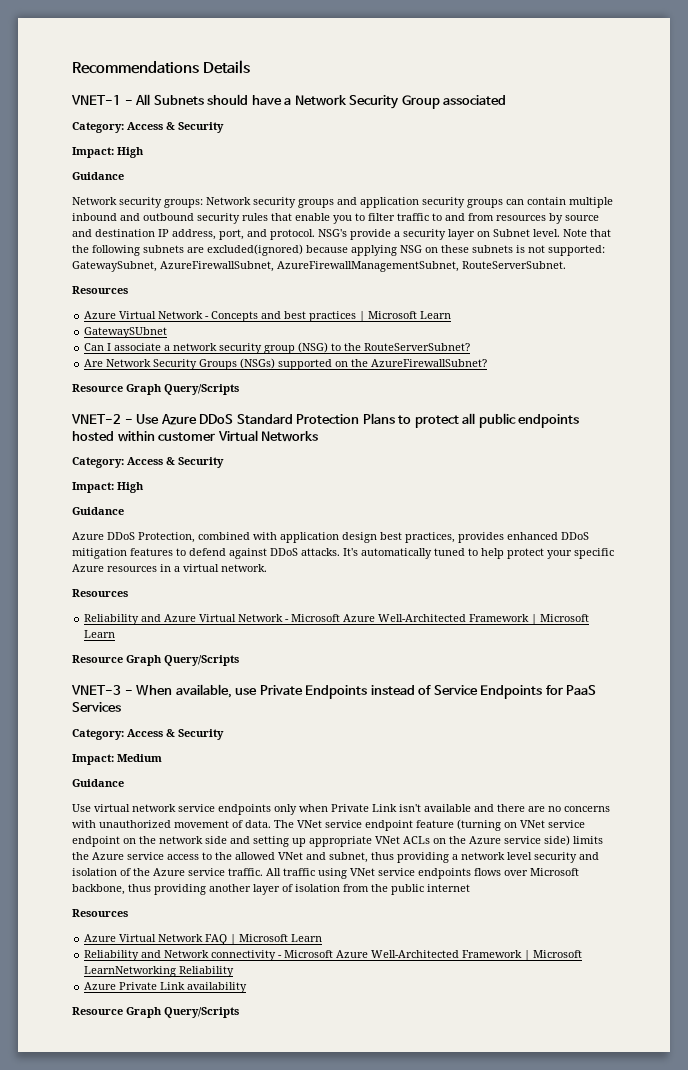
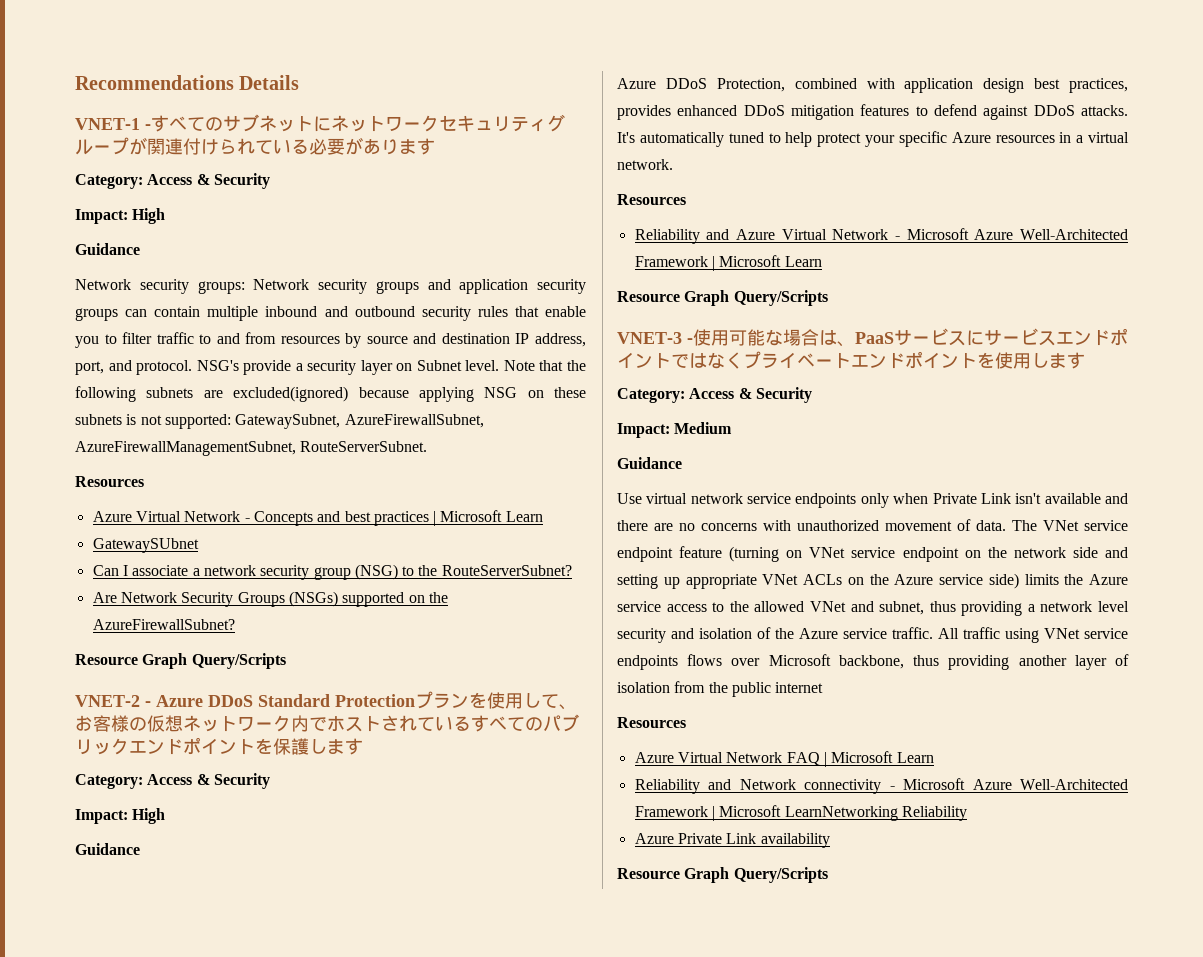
- VNET-1 - All Subnets should have a Network Security Group associated
+ VNET-1 -すべてのサブネットにネットワークセキュリティグループが関連付けられている必要があります
- VNET-2 - Use Azure DDoS Standard Protection Plans to protect all public endpoints hosted within customer Virtual Networks
+ VNET-2 - Azure DDoS Standard Protectionプランを使用して、お客様の仮想ネットワーク内でホストされているすべてのパブリックエンドポイントを保護します
- VNET-3 - When available, use Private Endpoints instead of Service Endpoints for PaaS Services
+ VNET-3 -使用可能な場合は、PaaSサービスにサービスエンドポイントではなくプライベートエンドポイントを使用します

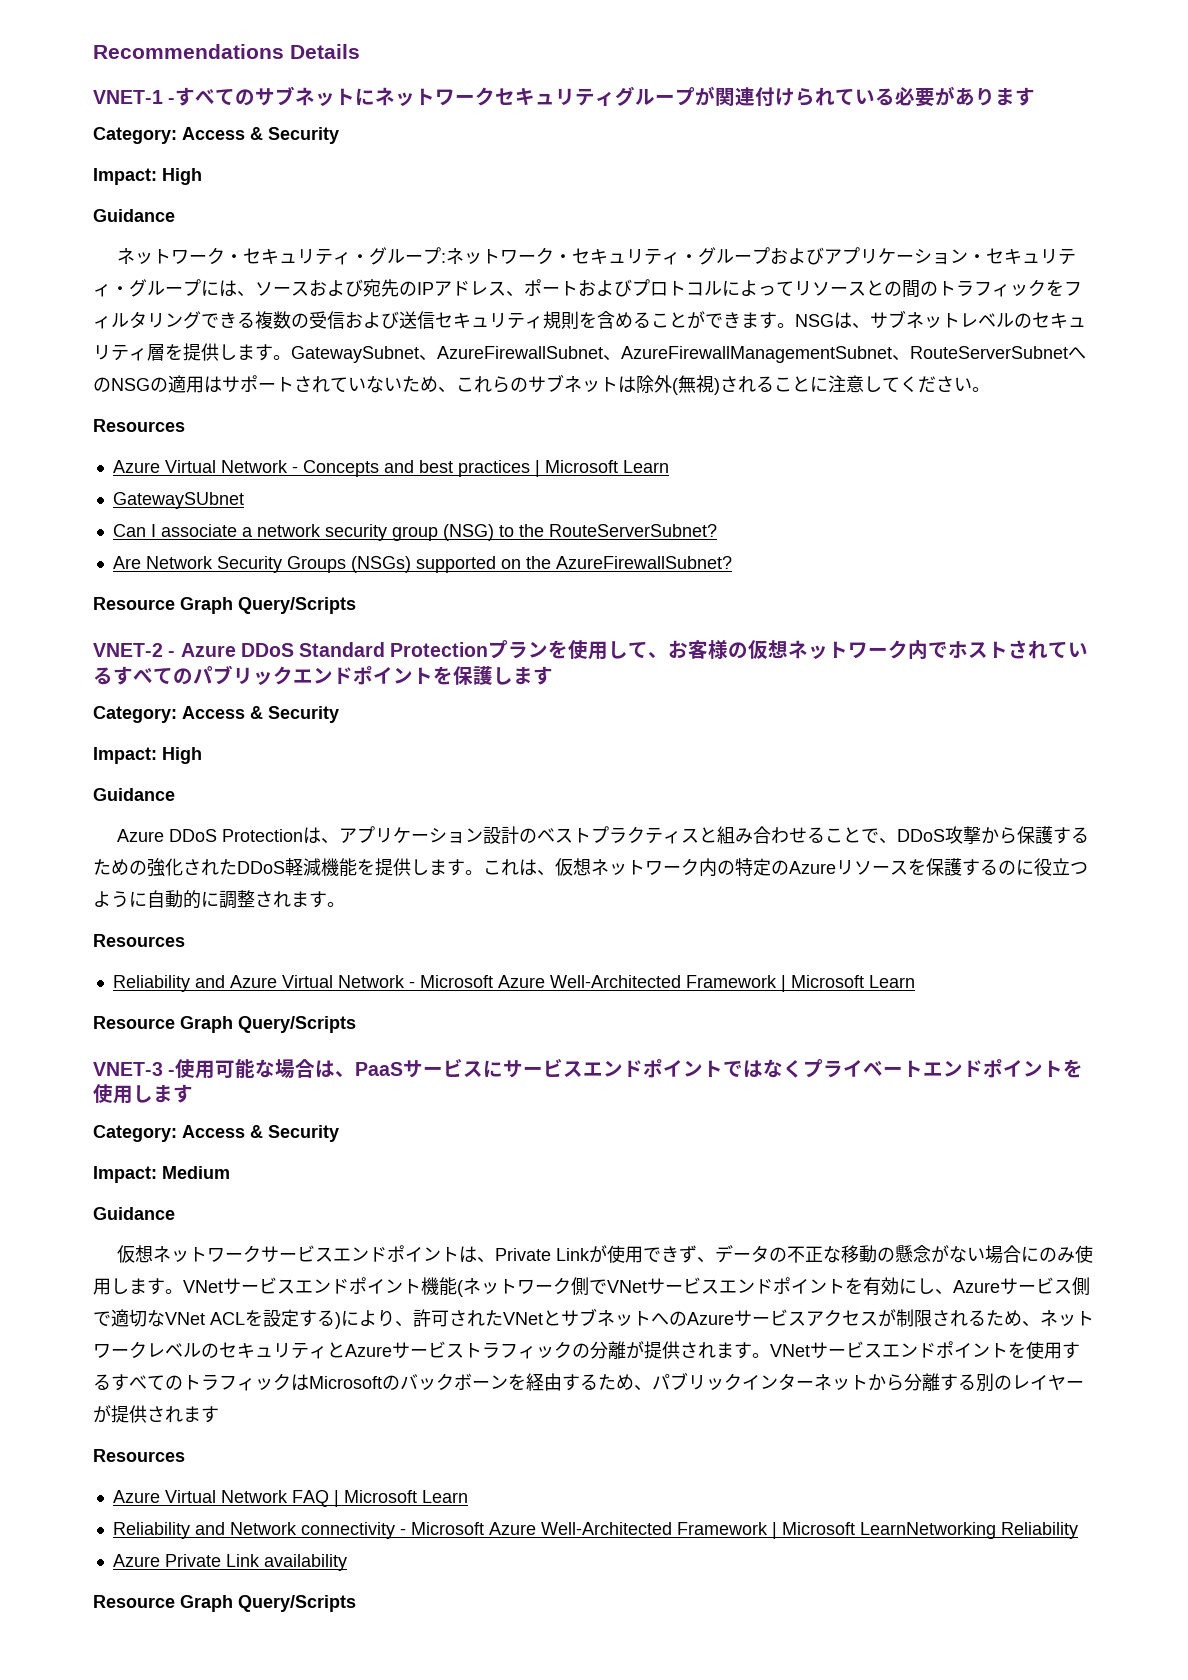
- Network security groups: Network security groups and application security groups can contain multiple inbound and outbound security rules that enable you to filter traffic to and from resources by source and destination IP address, port, and protocol. NSG's provide a security layer on Subnet level. Note that the following subnets are excluded(ignored) because applying NSG on these subnets is not supported: GatewaySubnet, AzureFirewallSubnet, AzureFirewallManagementSubnet, RouteServerSubnet.
+ ネットワーク・セキュリティ・グループ:ネットワーク・セキュリティ・グループおよびアプリケーション・セキュリティ・グループには、ソースおよび宛先のIPアドレス、ポートおよびプロトコルによってリソースとの間のトラフィックをフィルタリングできる複数の受信および送信セキュリティ規則を含めることができます。NSGは、サブネットレベルのセキュリティ層を提供します。GatewaySubnet、AzureFirewallSubnet、AzureFirewallManagementSubnet、RouteServerSubnetへのNSGの適用はサポートされていないため、これらのサブネットは除外(無視)されることに注意してください。
- Azure DDoS Protection, combined with application design best practices, provides enhanced DDoS mitigation features to defend against DDoS attacks. It's automatically tuned to help protect your specific Azure resources in a virtual network.
+ Azure DDoS Protectionは、アプリケーション設計のベストプラクティスと組み合わせることで、DDoS攻撃から保護するための強化されたDDoS軽減機能を提供します。これは、仮想ネットワーク内の特定のAzureリソースを保護するのに役立つように自動的に調整されます。
- Use virtual network service endpoints only when Private Link isn't available and there are no concerns with unauthorized movement of data. The VNet service endpoint feature (turning on VNet service endpoint on the network side and setting up appropriate VNet ACLs on the Azure service side) limits the Azure service access to the allowed VNet and subnet, thus providing a network level security and isolation of the Azure service traffic. All traffic using VNet service endpoints flows over Microsoft backbone, thus providing another layer of isolation from the public internet
+ 仮想ネットワークサービスエンドポイントは、Private Linkが使用できず、データの不正な移動の懸念がない場合にのみ使用します。VNetサービスエンドポイント機能(ネットワーク側でVNetサービスエンドポイントを有効にし、Azureサービス側で適切なVNet ACLを設定する)により、許可されたVNetとサブネットへのAzureサービスアクセスが制限されるため、ネットワークレベルのセキュリティとAzureサービストラフィックの分離が提供されます。VNetサービスエンドポイントを使用するすべてのトラフィックはMicrosoftのバックボーンを経由するため、パブリックインターネットから分離する別のレイヤーが提供されます

